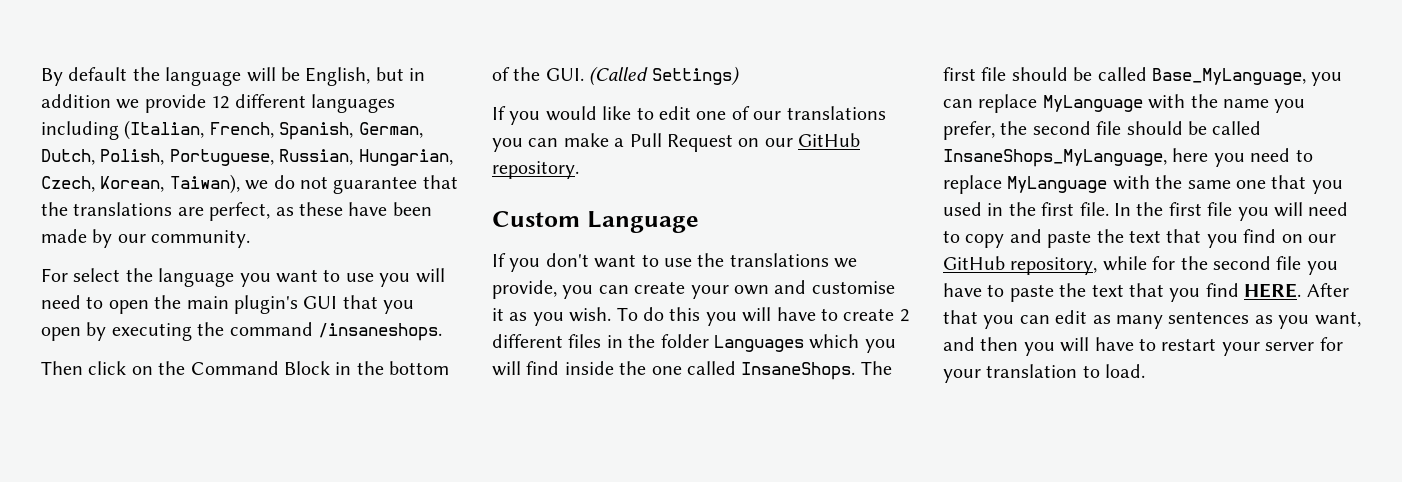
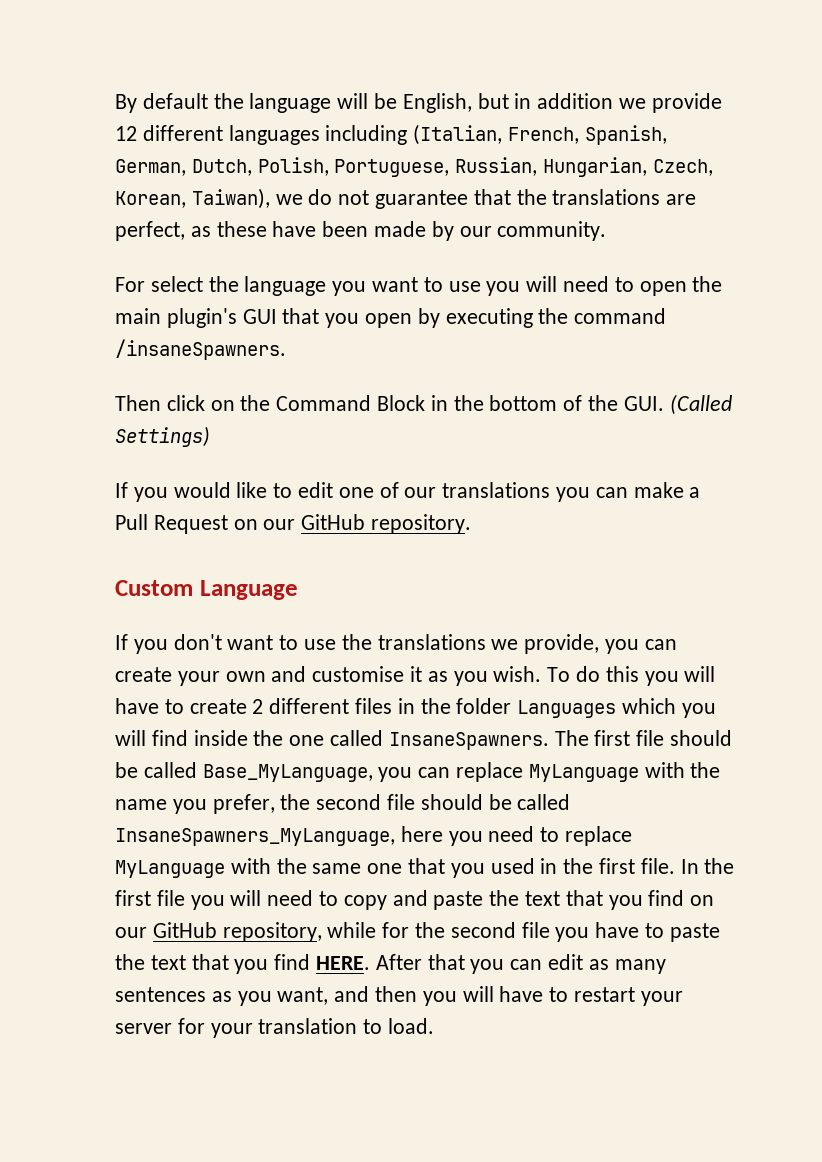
- For select the language you want to use you will need to open the main plugin's GUI that you open by executing the command /insaneshops.
+ For select the language you want to use you will need to open the main plugin's GUI that you open by executing the command /insaneSpawners.
- To do this you will have to create 2 different files in the folder Languages which you will find inside the one called InsaneShops.
+ To do this you will have to create 2 different files in the folder Languages which you will find inside the one called InsaneSpawners.
- The first file should be called Base_MyLanguage, you can replace MyLanguage with the name you prefer, the second file should be called InsaneShops_MyLanguage, here you need to replace MyLanguage with the same one that you used in the first file.
+ The first file should be called Base_MyLanguage, you can replace MyLanguage with the name you prefer, the second file should be called InsaneSpawners_MyLanguage, here you need to replace MyLanguage with the same one that you used in the first file.

